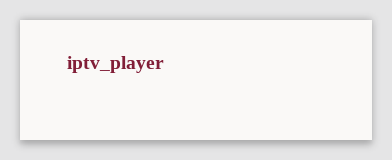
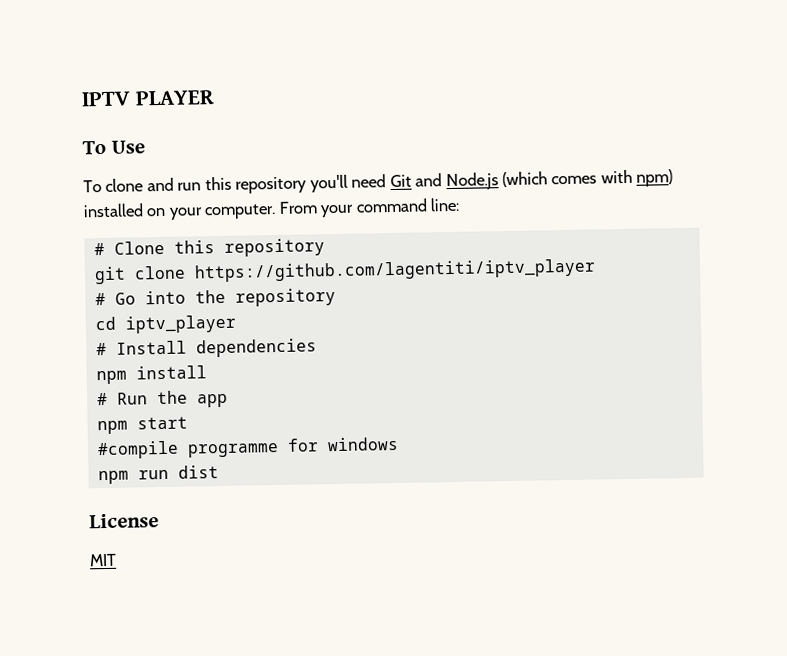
- iptv_player
+ IPTV PLAYER
+ To Use
+ To clone and run this repository you'll need Git and Node.js (which comes with npm) installed on your computer. From your command line:
+ # Clone this repository
+ git clone https://github.com/lagentiti/iptv_player
+ # Go into the repository
+ cd iptv_player
+ # Install dependencies
+ npm install
+ # Run the app
+ npm start
+ #compile programme for windows
+ npm run dist
+ License
+ MIT

